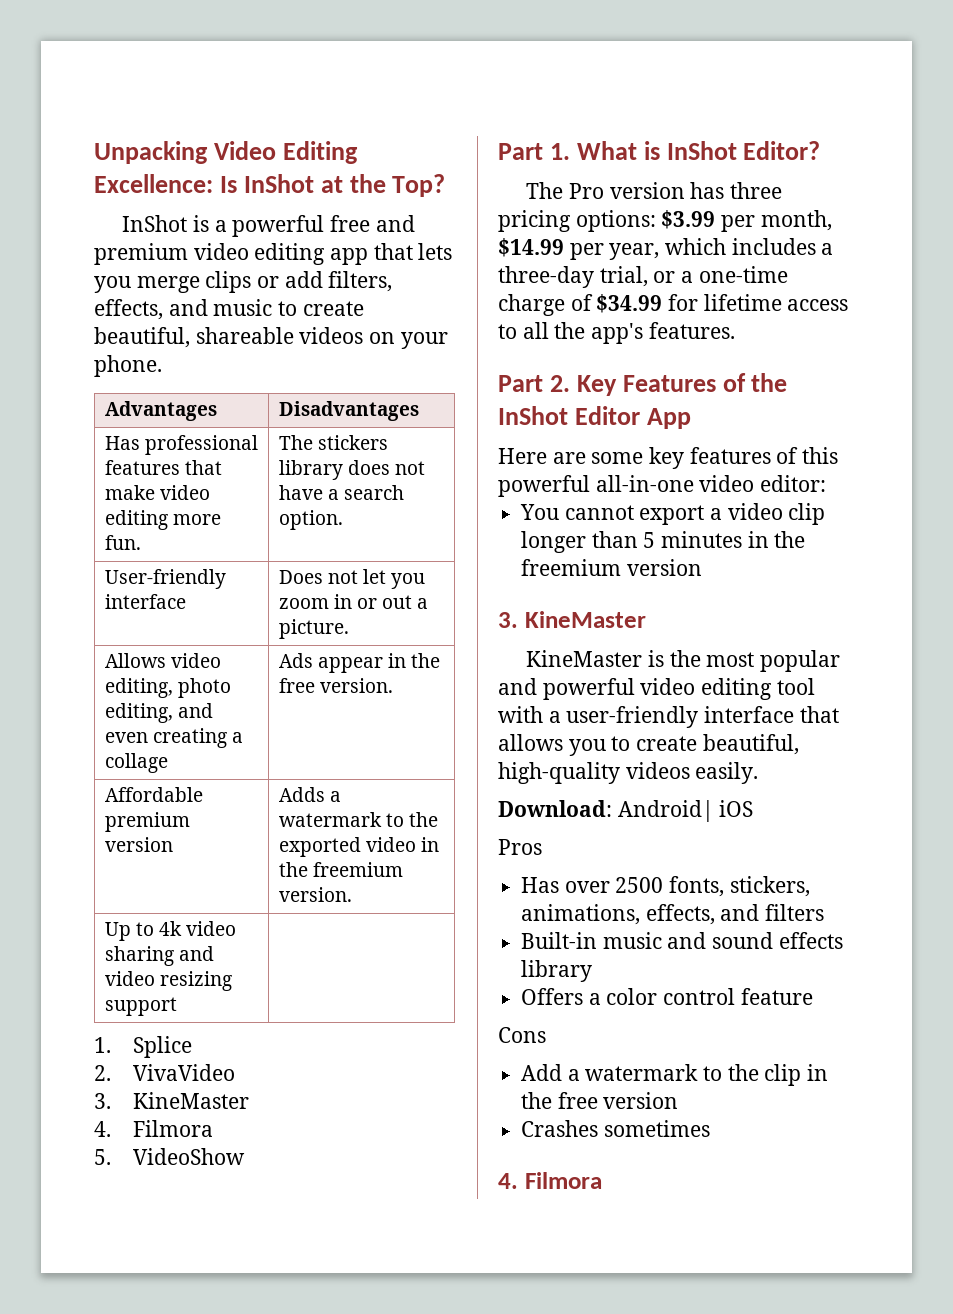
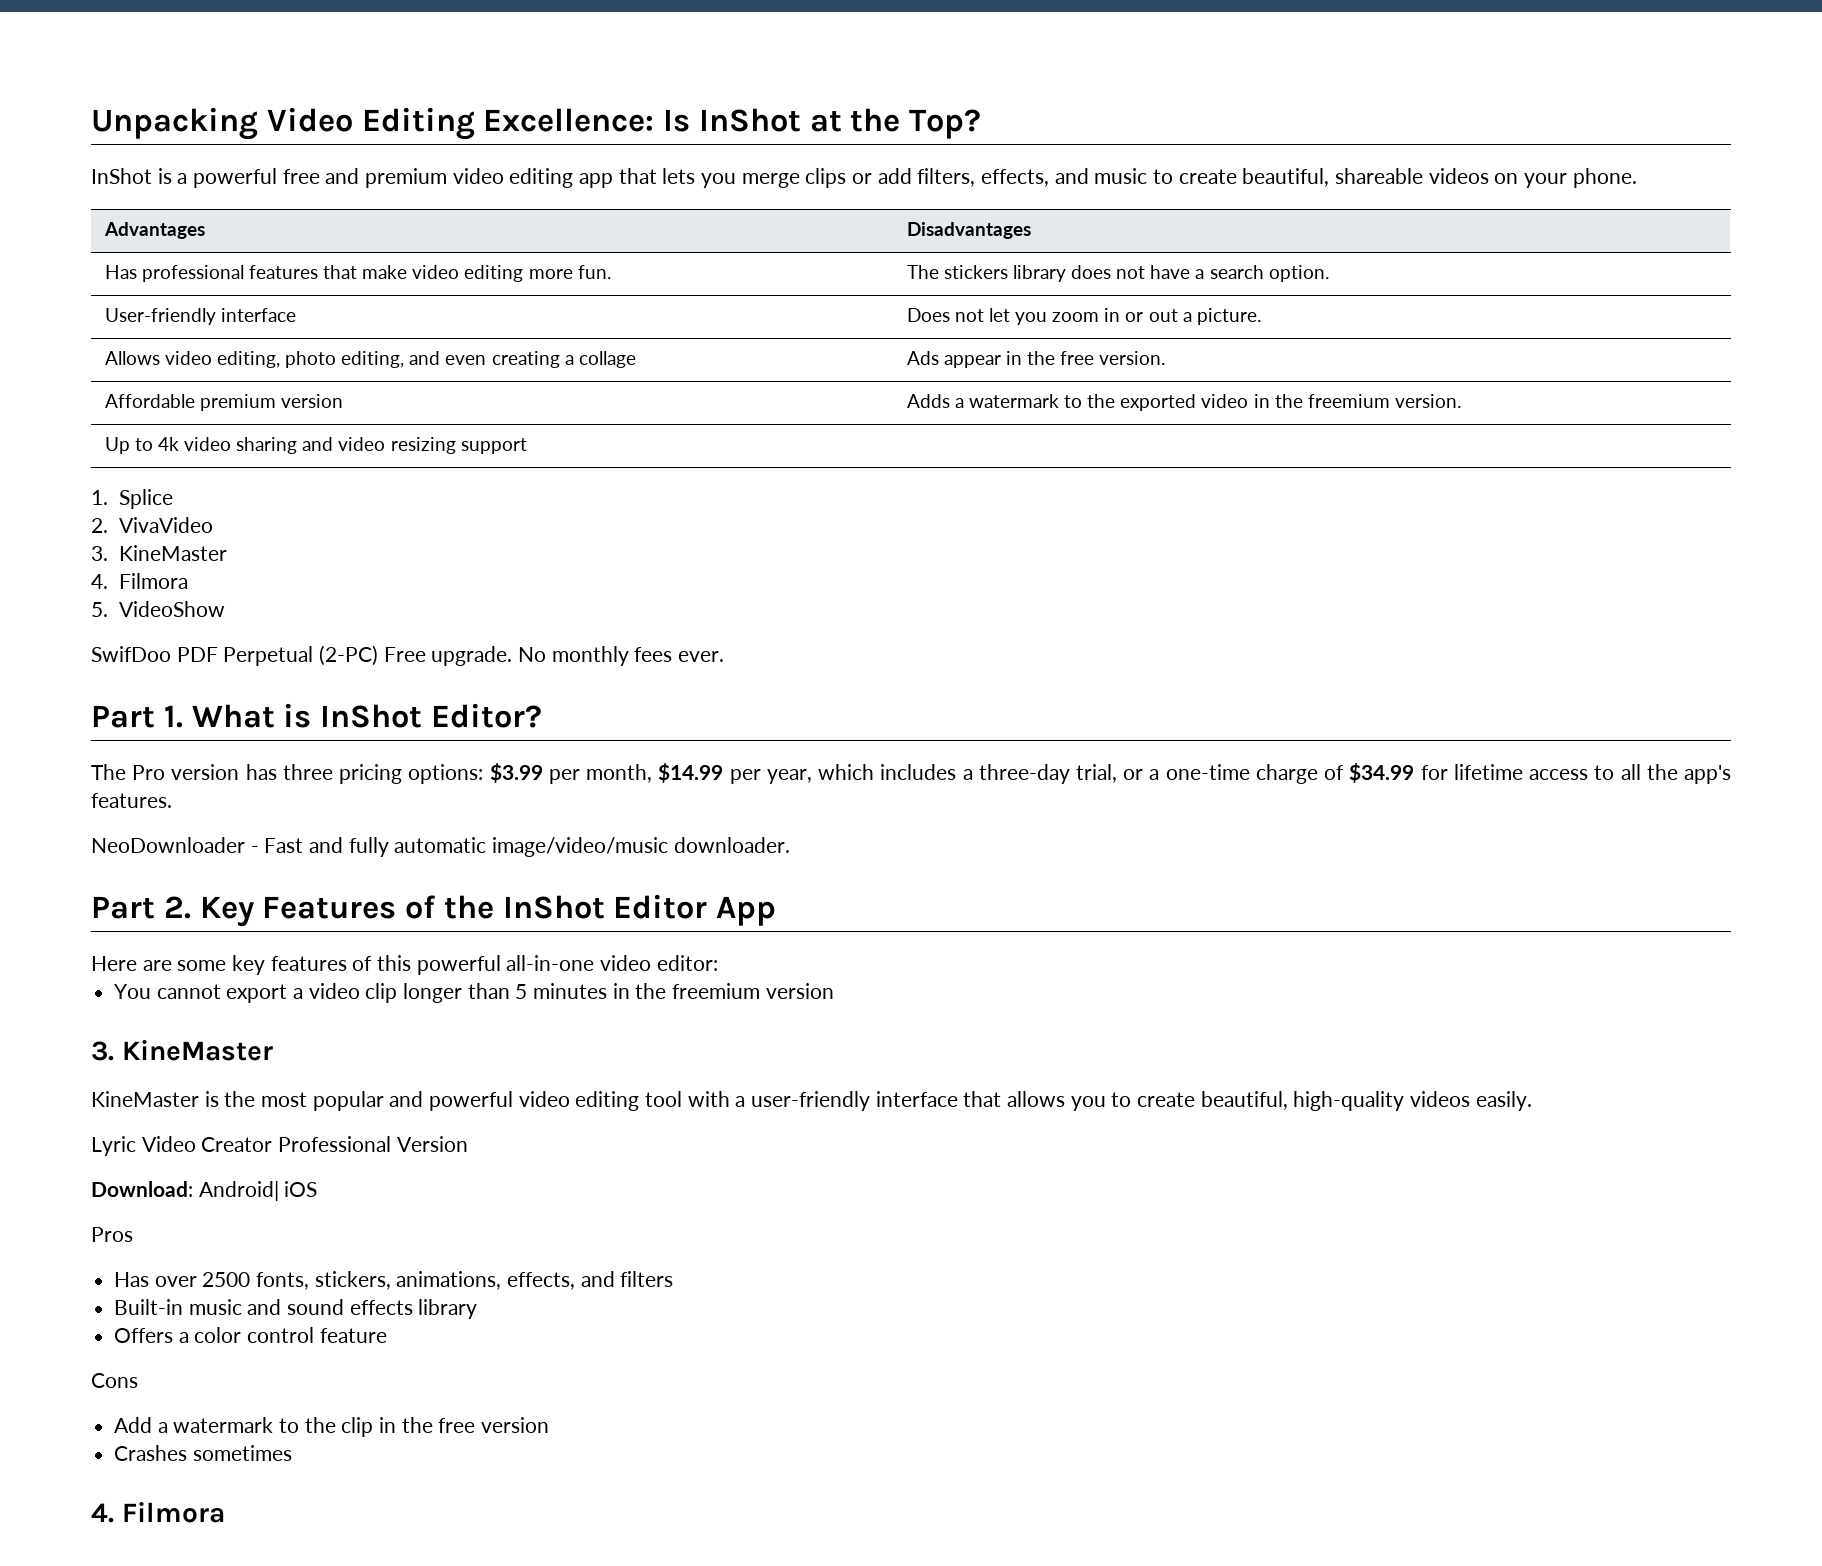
+ SwifDoo PDF Perpetual (2-PC) Free upgrade. No monthly fees ever.
+ NeoDownloader - Fast and fully automatic image/video/music downloader.
+ Lyric Video Creator Professional Version

